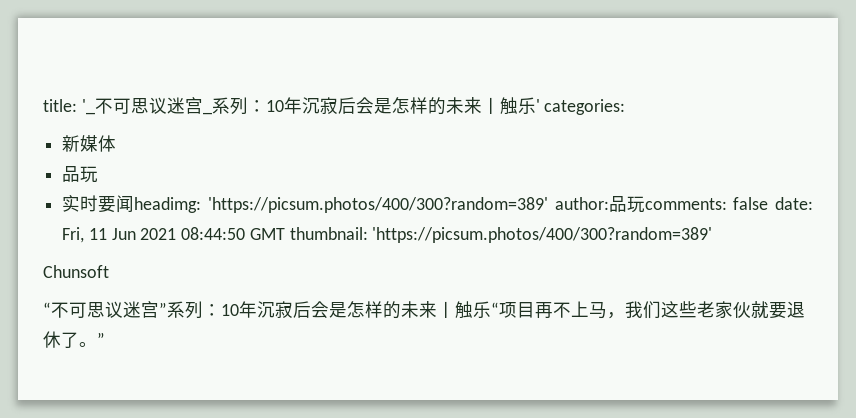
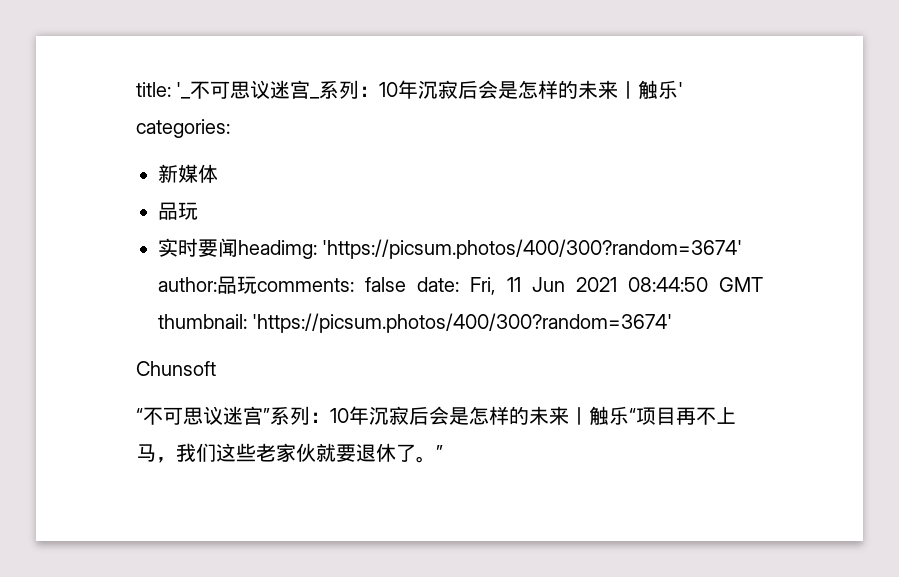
- 实时要闻headimg: 'https://picsum.photos/400/300?random=389' author:品玩comments: false date: Fri, 11 Jun 2021 08:44:50 GMT thumbnail: 'https://picsum.photos/400/300?random=389'
+ 实时要闻headimg: 'https://picsum.photos/400/300?random=3674' author:品玩comments: false date: Fri, 11 Jun 2021 08:44:50 GMT thumbnail: 'https://picsum.photos/400/300?random=3674'

